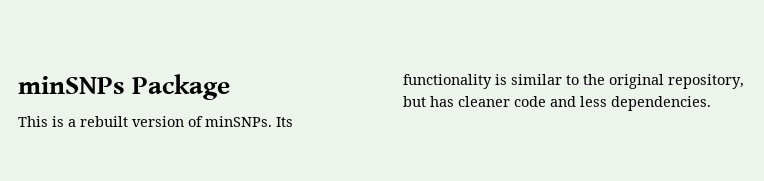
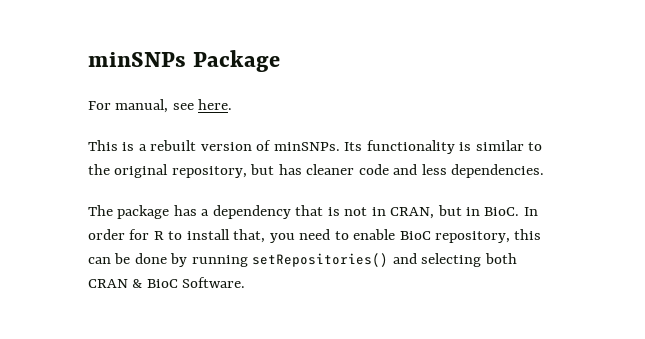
+ For manual, see here.
+ The package has a dependency that is not in CRAN, but in BioC. In order for R to install that, you need to enable BioC repository, this can be done by running setRepositories() and selecting both CRAN & BioC Software.

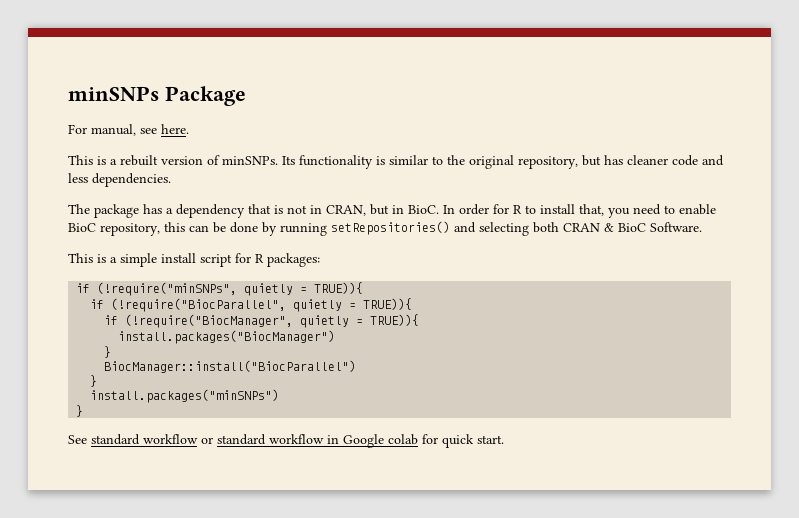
+ This is a simple install script for R packages:
+ if (!require("minSNPs", quietly = TRUE)){
+ if (!require("BiocParallel", quietly = TRUE)){
+ if (!require("BiocManager", quietly = TRUE)){
+ install.packages("BiocManager")
+ }
+ BiocManager::install("BiocParallel")
+ }
+ install.packages("minSNPs")
+ }
+ See standard workflow or standard workflow in Google colab for quick start.

